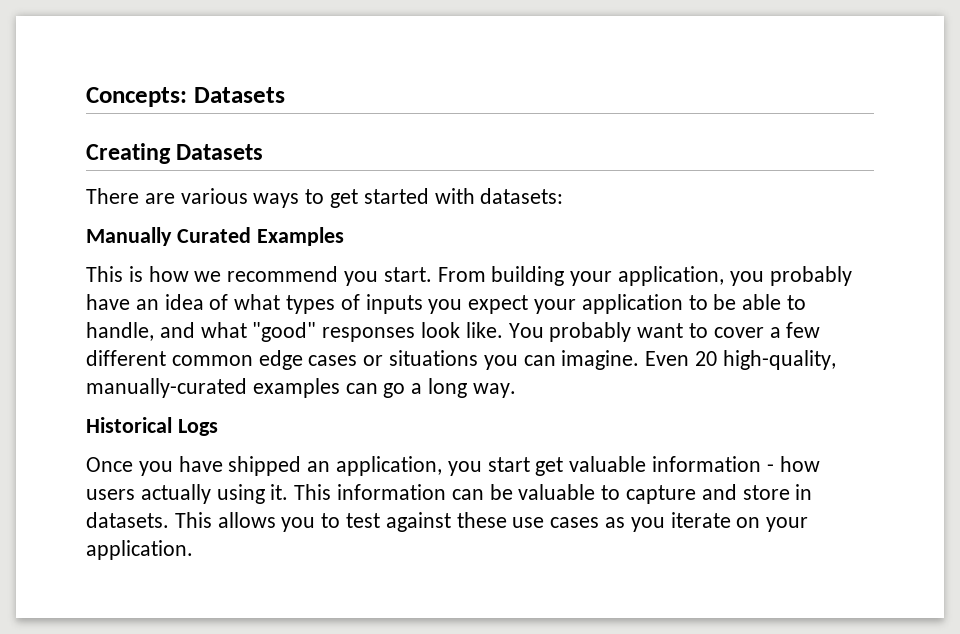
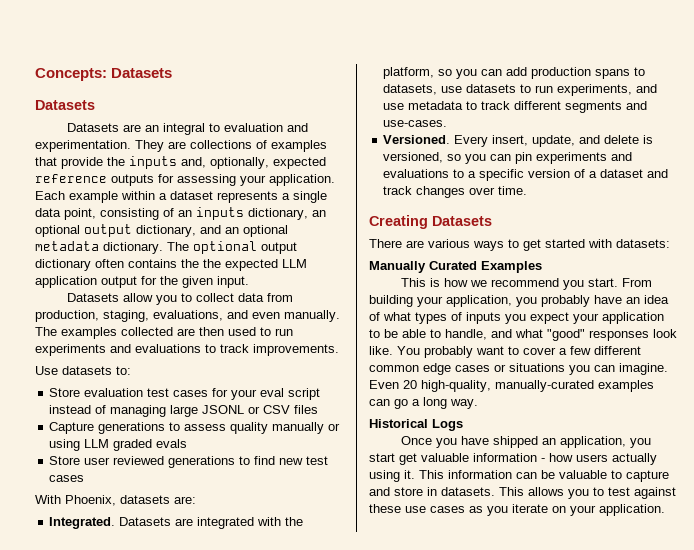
  Concepts: Datasets
+ Datasets
+ Datasets are an integral to evaluation and experimentation. They are collections of examples that provide the inputs and, optionally, expected reference outputs for assessing your application. Each example within a dataset represents a single data point, consisting of an inputs dictionary, an optional output dictionary, and an optional metadata dictionary. The optional output dictionary often contains the the expected LLM application output for the given input.
+ Datasets allow you to collect data from production, staging, evaluations, and even manually. The examples collected are then used to run experiments and evaluations to track improvements.
+ Use datasets to:
+ Store evaluation test cases for your eval script instead of managing large JSONL or CSV files
+ Capture generations to assess quality manually or using LLM graded evals
+ Store user reviewed generations to find new test cases
+ With Phoenix, datasets are:
+ Integrated. Datasets are integrated with the platform, so you can add production spans to datasets, use datasets to run experiments, and use metadata to track different segments and use-cases.
+ Versioned. Every insert, update, and delete is versioned, so you can pin experiments and evaluations to a specific version of a dataset and track changes over time.

